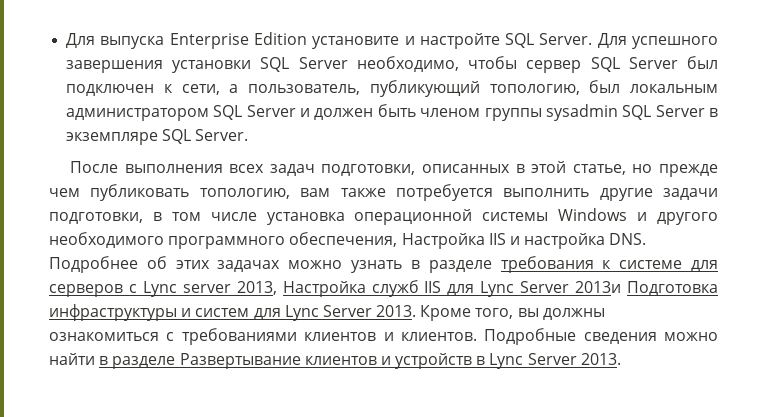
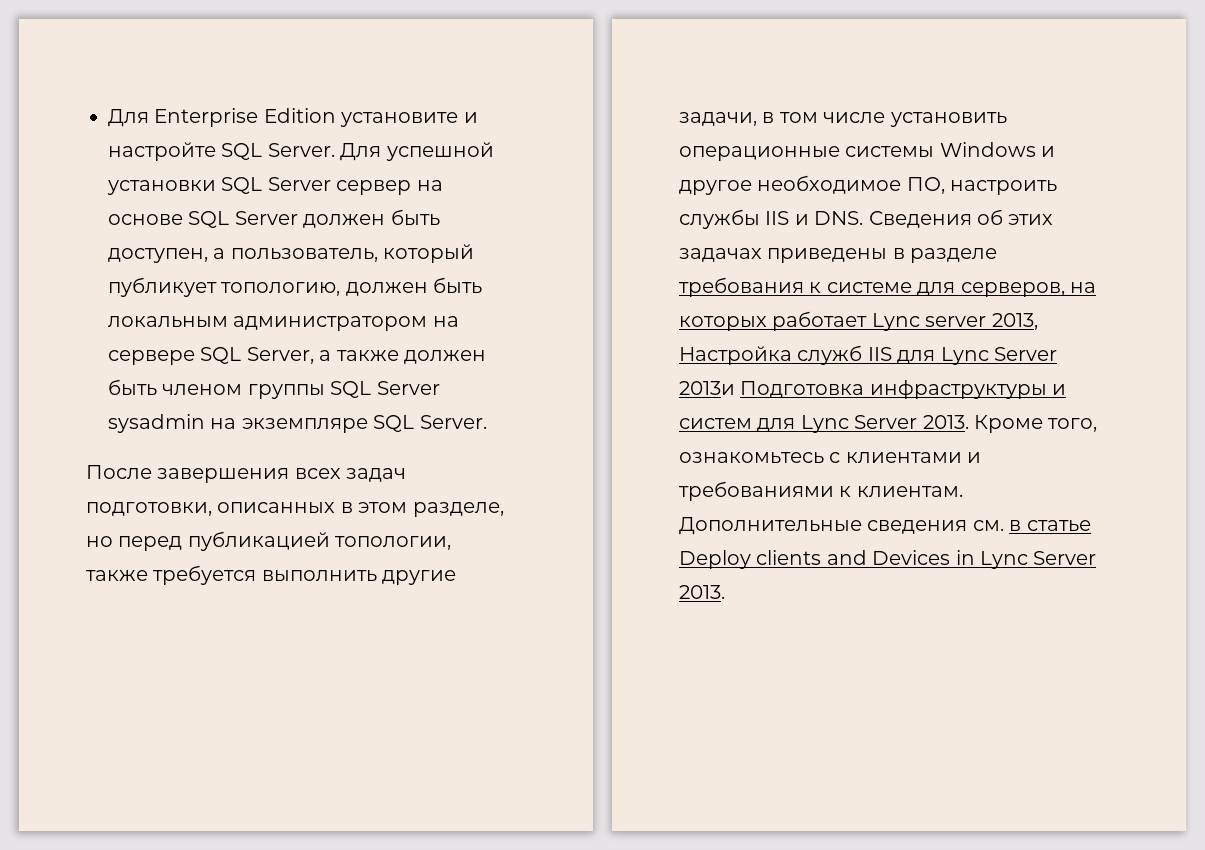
- Для выпуска Enterprise Edition установите и настройте SQL Server.
+ Для Enterprise Edition установите и настройте SQL Server.
- Для успешного завершения установки SQL Server необходимо, чтобы сервер SQL Server был подключен к сети, а пользователь, публикующий топологию, был локальным администратором SQL Server и должен быть членом группы sysadmin SQL Server в экземпляре SQL Server.
+ Для успешной установки SQL Server сервер на основе SQL Server должен быть доступен, а пользователь, который публикует топологию, должен быть локальным администратором на сервере SQL Server, а также должен быть членом группы SQL Server sysadmin на экземпляре SQL Server.
- После выполнения всех задач подготовки, описанных в этой статье, но прежде чем публиковать топологию, вам также потребуется выполнить другие задачи подготовки, в том числе установка операционной системы Windows и другого необходимого программного обеспечения, Настройка IIS и настройка DNS. Подробнее об этих задачах можно узнать в разделе требования к системе для серверов с Lync server 2013, Настройка служб IIS для Lync Server 2013и Подготовка инфраструктуры и систем для Lync Server 2013.
+ После завершения всех задач подготовки, описанных в этом разделе, но перед публикацией топологии, также требуется выполнить другие задачи, в том числе установить операционные системы Windows и другое необходимое ПО, настроить службы IIS и DNS. Сведения об этих задачах приведены в разделе требования к системе для серверов, на которых работает Lync server 2013, Настройка служб IIS для Lync Server 2013и Подготовка инфраструктуры и систем для Lync Server 2013.
- Кроме того, вы должны ознакомиться с требованиями клиентов и клиентов. Подробные сведения можно найти в разделе Развертывание клиентов и устройств в Lync Server 2013.
+ Кроме того, ознакомьтесь с клиентами и требованиями к клиентам. Дополнительные сведения см. в статье Deploy clients and Devices in Lync Server 2013.

